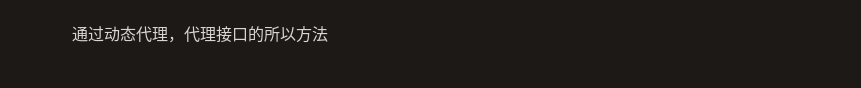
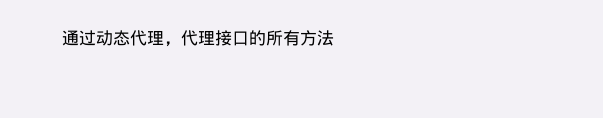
- 通过动态代理，代理接口的所以方法
+ 通过动态代理，代理接口的所有方法

